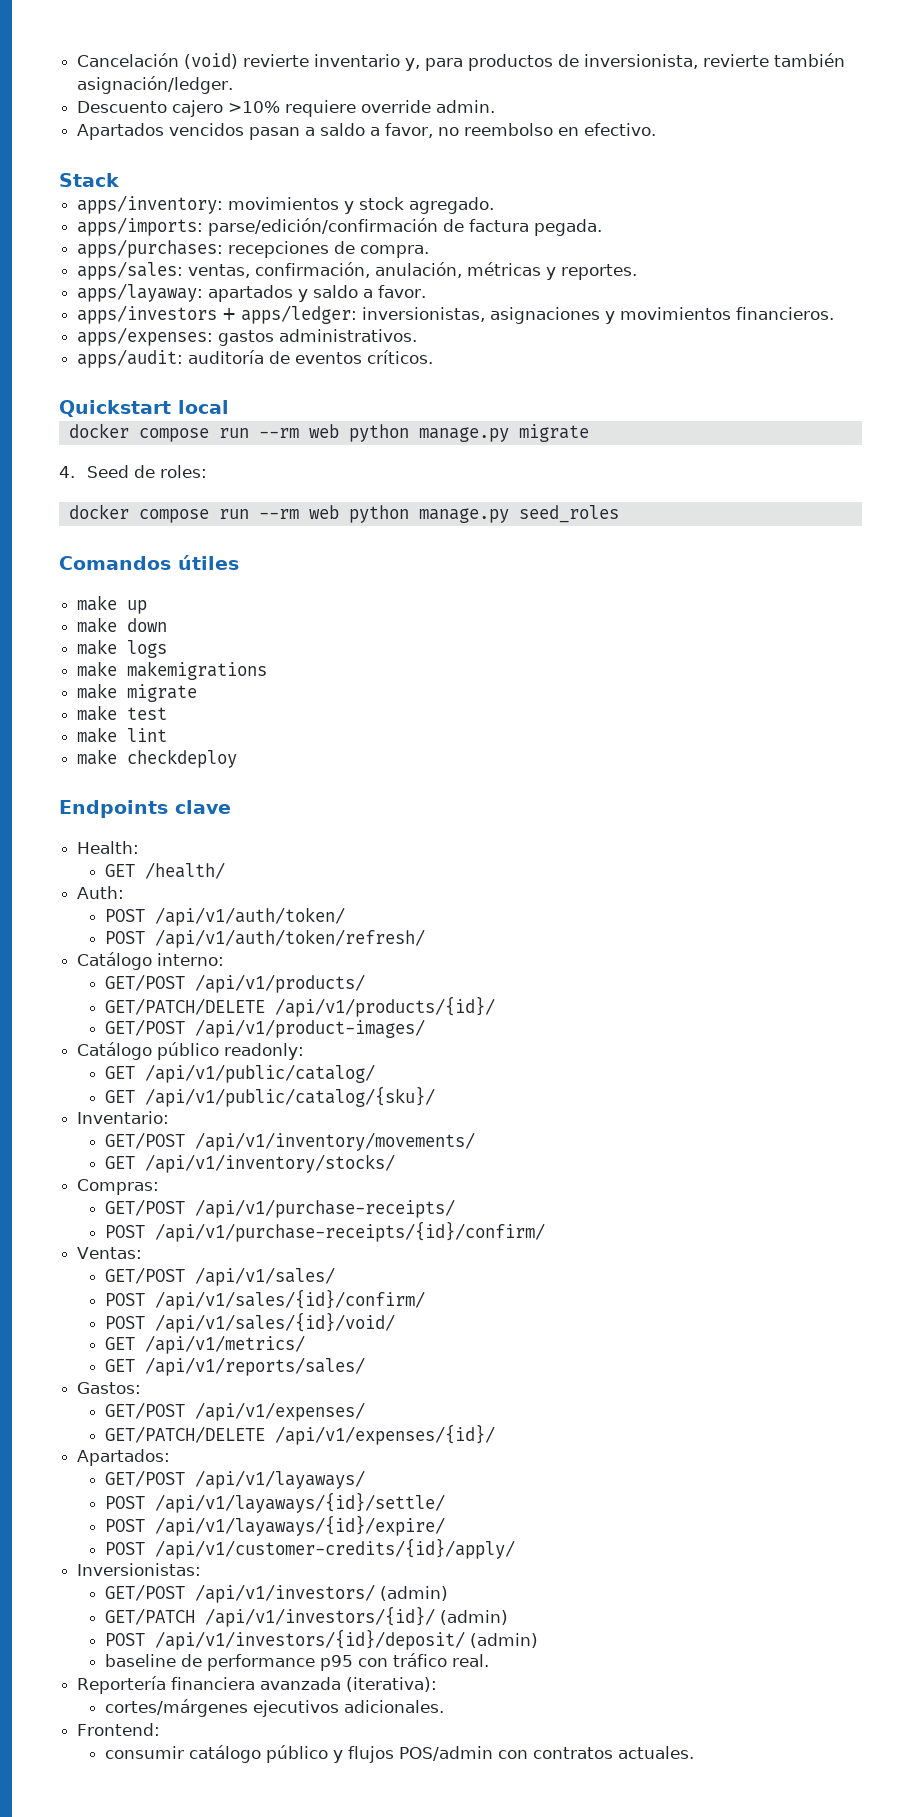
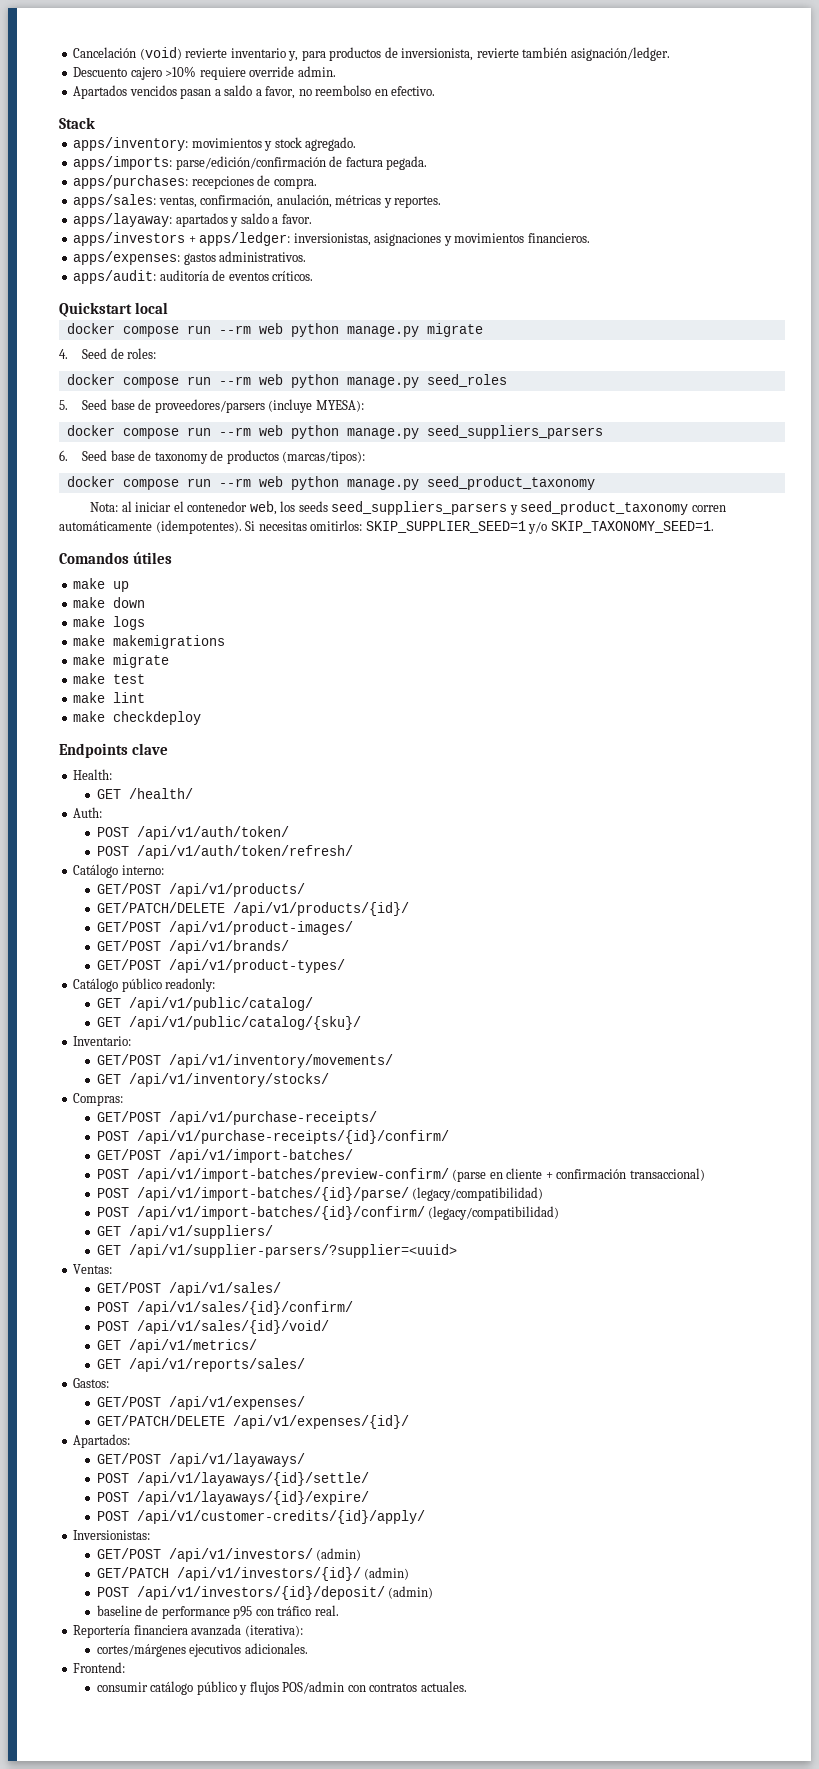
+ 5. Seed base de proveedores/parsers (incluye MYESA):
+ docker compose run --rm web python manage.py seed_suppliers_parsers
+ 6. Seed base de taxonomy de productos (marcas/tipos):
+ docker compose run --rm web python manage.py seed_product_taxonomy
+ Nota: al iniciar el contenedor web, los seeds seed_suppliers_parsers y seed_product_taxonomy corren automáticamente (idempotentes). Si necesitas omitirlos: SKIP_SUPPLIER_SEED=1 y/o SKIP_TAXONOMY_SEED=1.
+ GET/POST /api/v1/brands/
+ GET/POST /api/v1/product-types/
+ GET/POST /api/v1/import-batches/
+ POST /api/v1/import-batches/preview-confirm/ (parse en cliente + confirmación transaccional)
+ POST /api/v1/import-batches/{id}/parse/ (legacy/compatibilidad)
+ POST /api/v1/import-batches/{id}/confirm/ (legacy/compatibilidad)
+ GET /api/v1/suppliers/
+ GET /api/v1/supplier-parsers/?supplier=<uuid>

